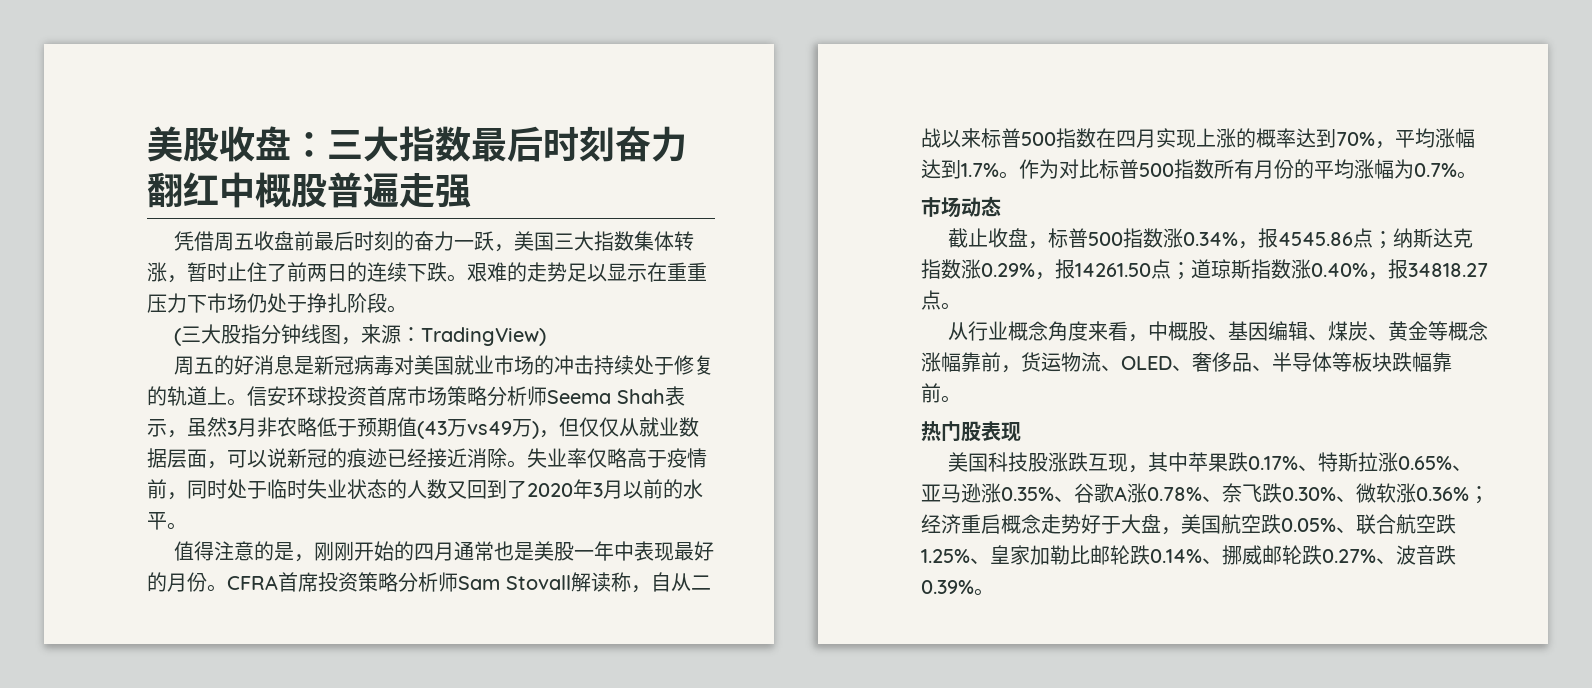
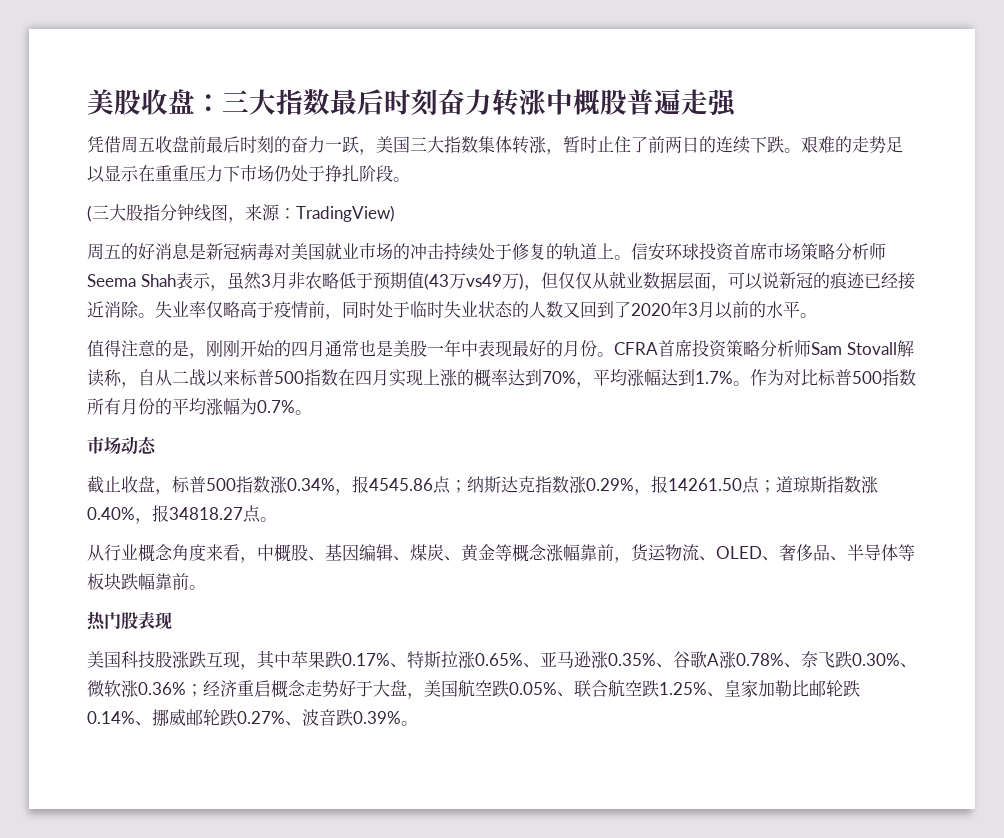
- 美股收盘：三大指数最后时刻奋力翻红中概股普遍走强
+ 美股收盘：三大指数最后时刻奋力转涨中概股普遍走强

